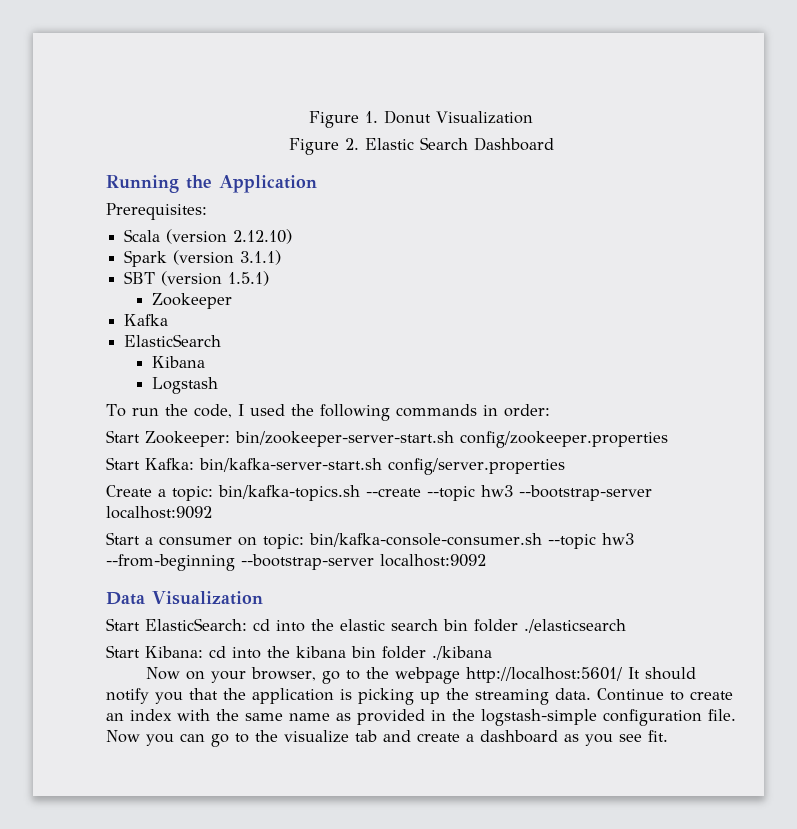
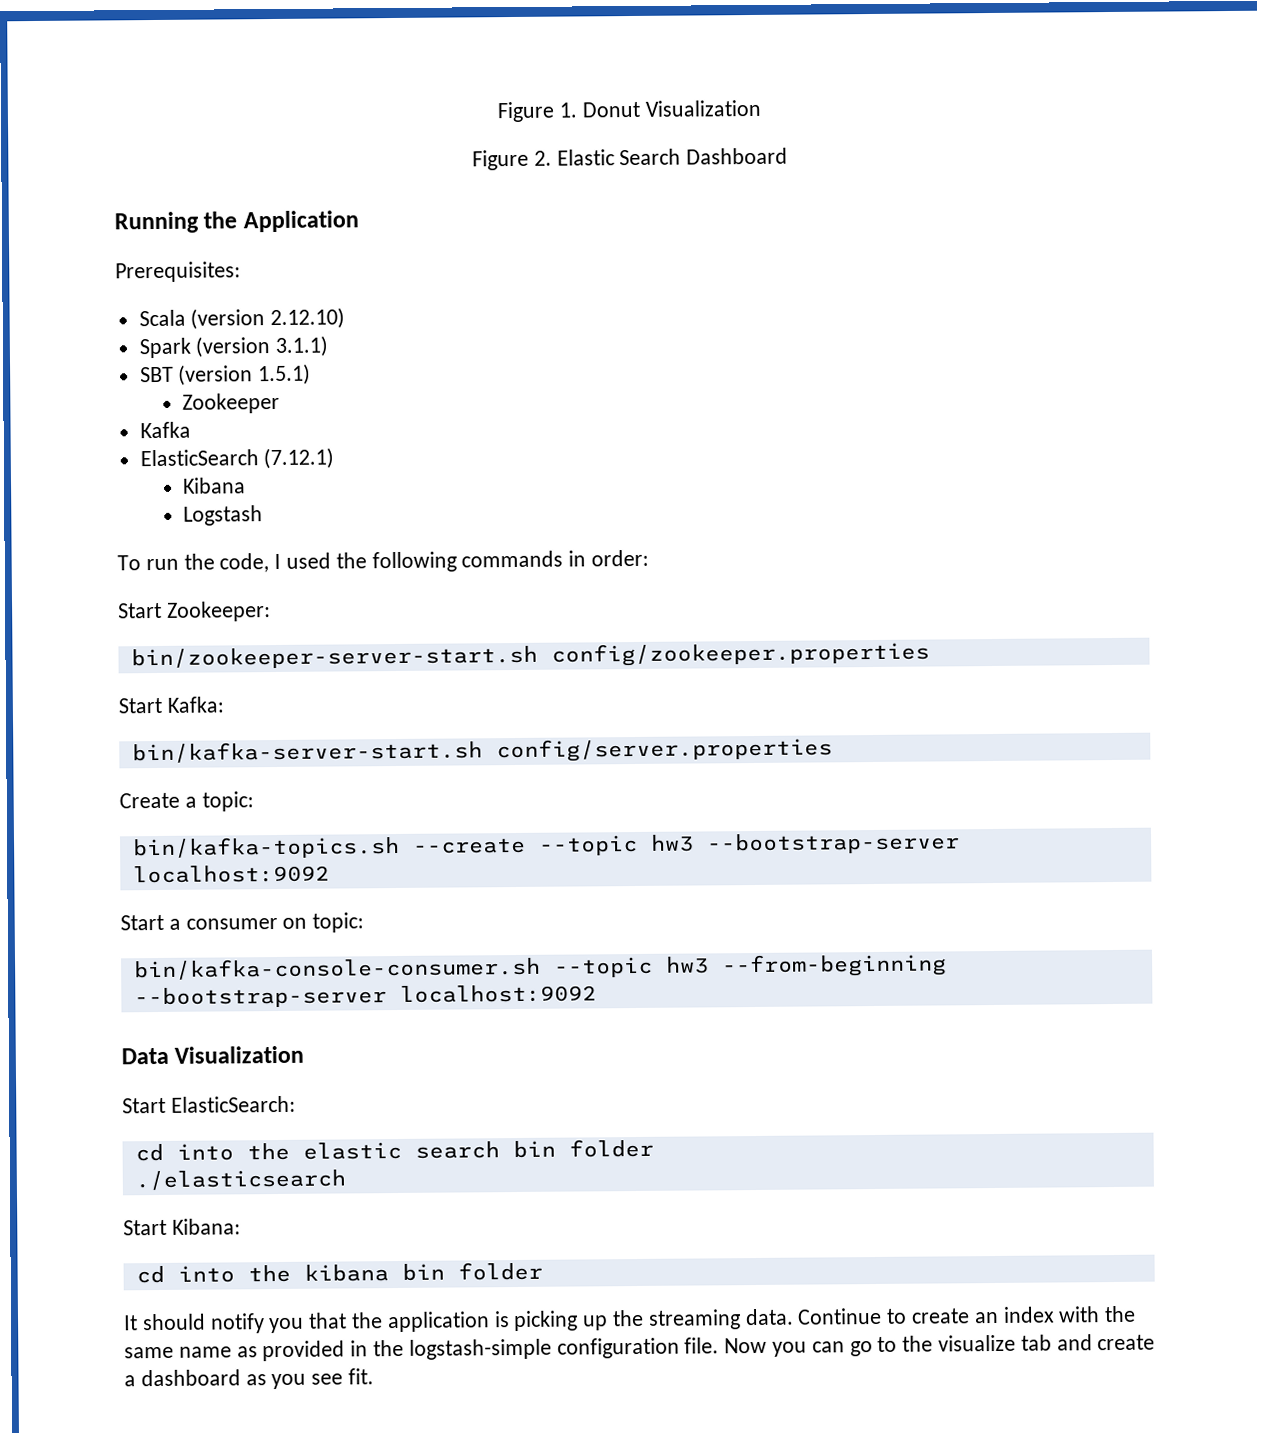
- ElasticSearch
+ ElasticSearch (7.12.1)
- Start Zookeeper: bin/zookeeper-server-start.sh config/zookeeper.properties
+ Start Zookeeper:
+ bin/zookeeper-server-start.sh config/zookeeper.properties
- Start Kafka: bin/kafka-server-start.sh config/server.properties
+ Start Kafka:
+ bin/kafka-server-start.sh config/server.properties
- Create a topic: bin/kafka-topics.sh --create --topic hw3 --bootstrap-server localhost:9092
+ Create a topic:
+ bin/kafka-topics.sh --create --topic hw3 --bootstrap-server localhost:9092
- Start a consumer on topic: bin/kafka-console-consumer.sh --topic hw3 --from-beginning --bootstrap-server localhost:9092
+ Start a consumer on topic:
+ bin/kafka-console-consumer.sh --topic hw3 --from-beginning --bootstrap-server localhost:9092
- Start ElasticSearch: cd into the elastic search bin folder ./elasticsearch
+ Start ElasticSearch:
+ cd into the elastic search bin folder
+ ./elasticsearch
- Start Kibana: cd into the kibana bin folder ./kibana
- Now on your browser, go to the webpage http://localhost:5601/ It should notify you that the application is picking up the streaming data.
+ Start Kibana:
+ cd into the kibana bin folder
+ It should notify you that the application is picking up the streaming data.

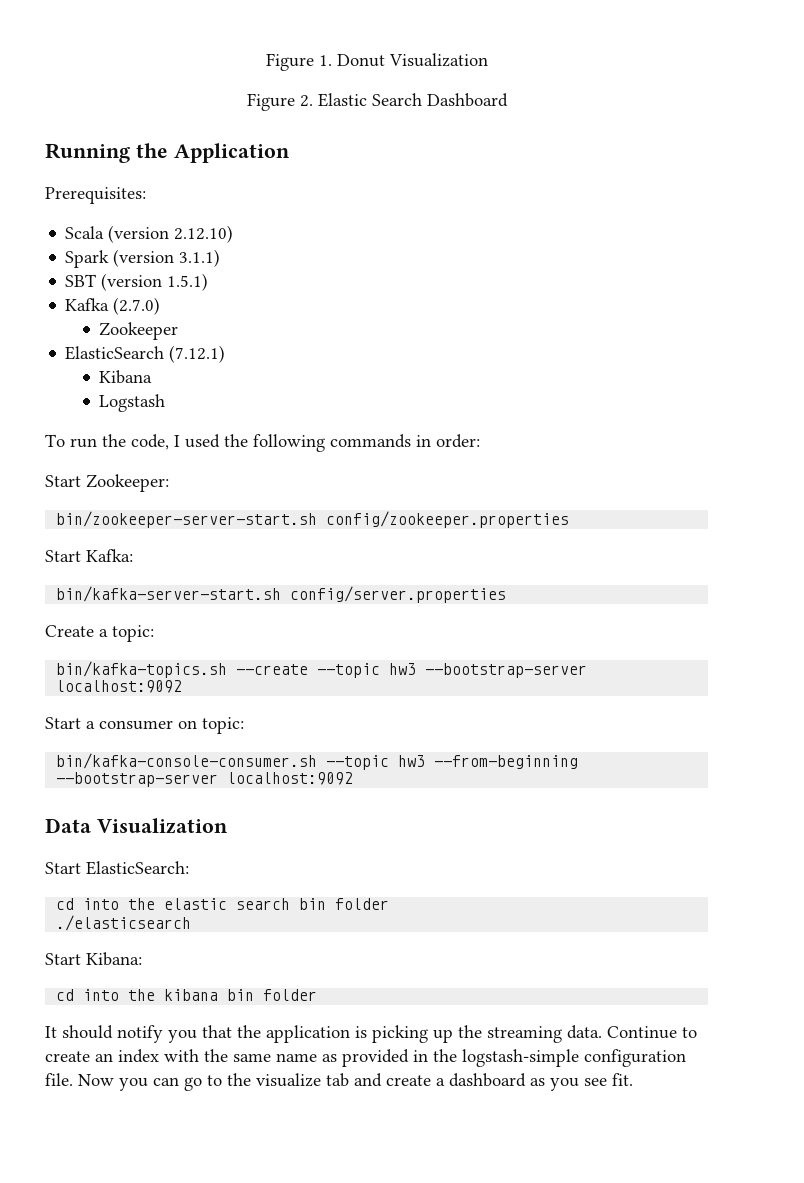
+ Kafka (2.7.0)
- Kafka

